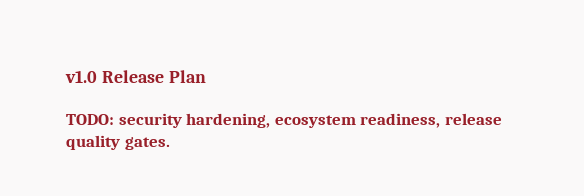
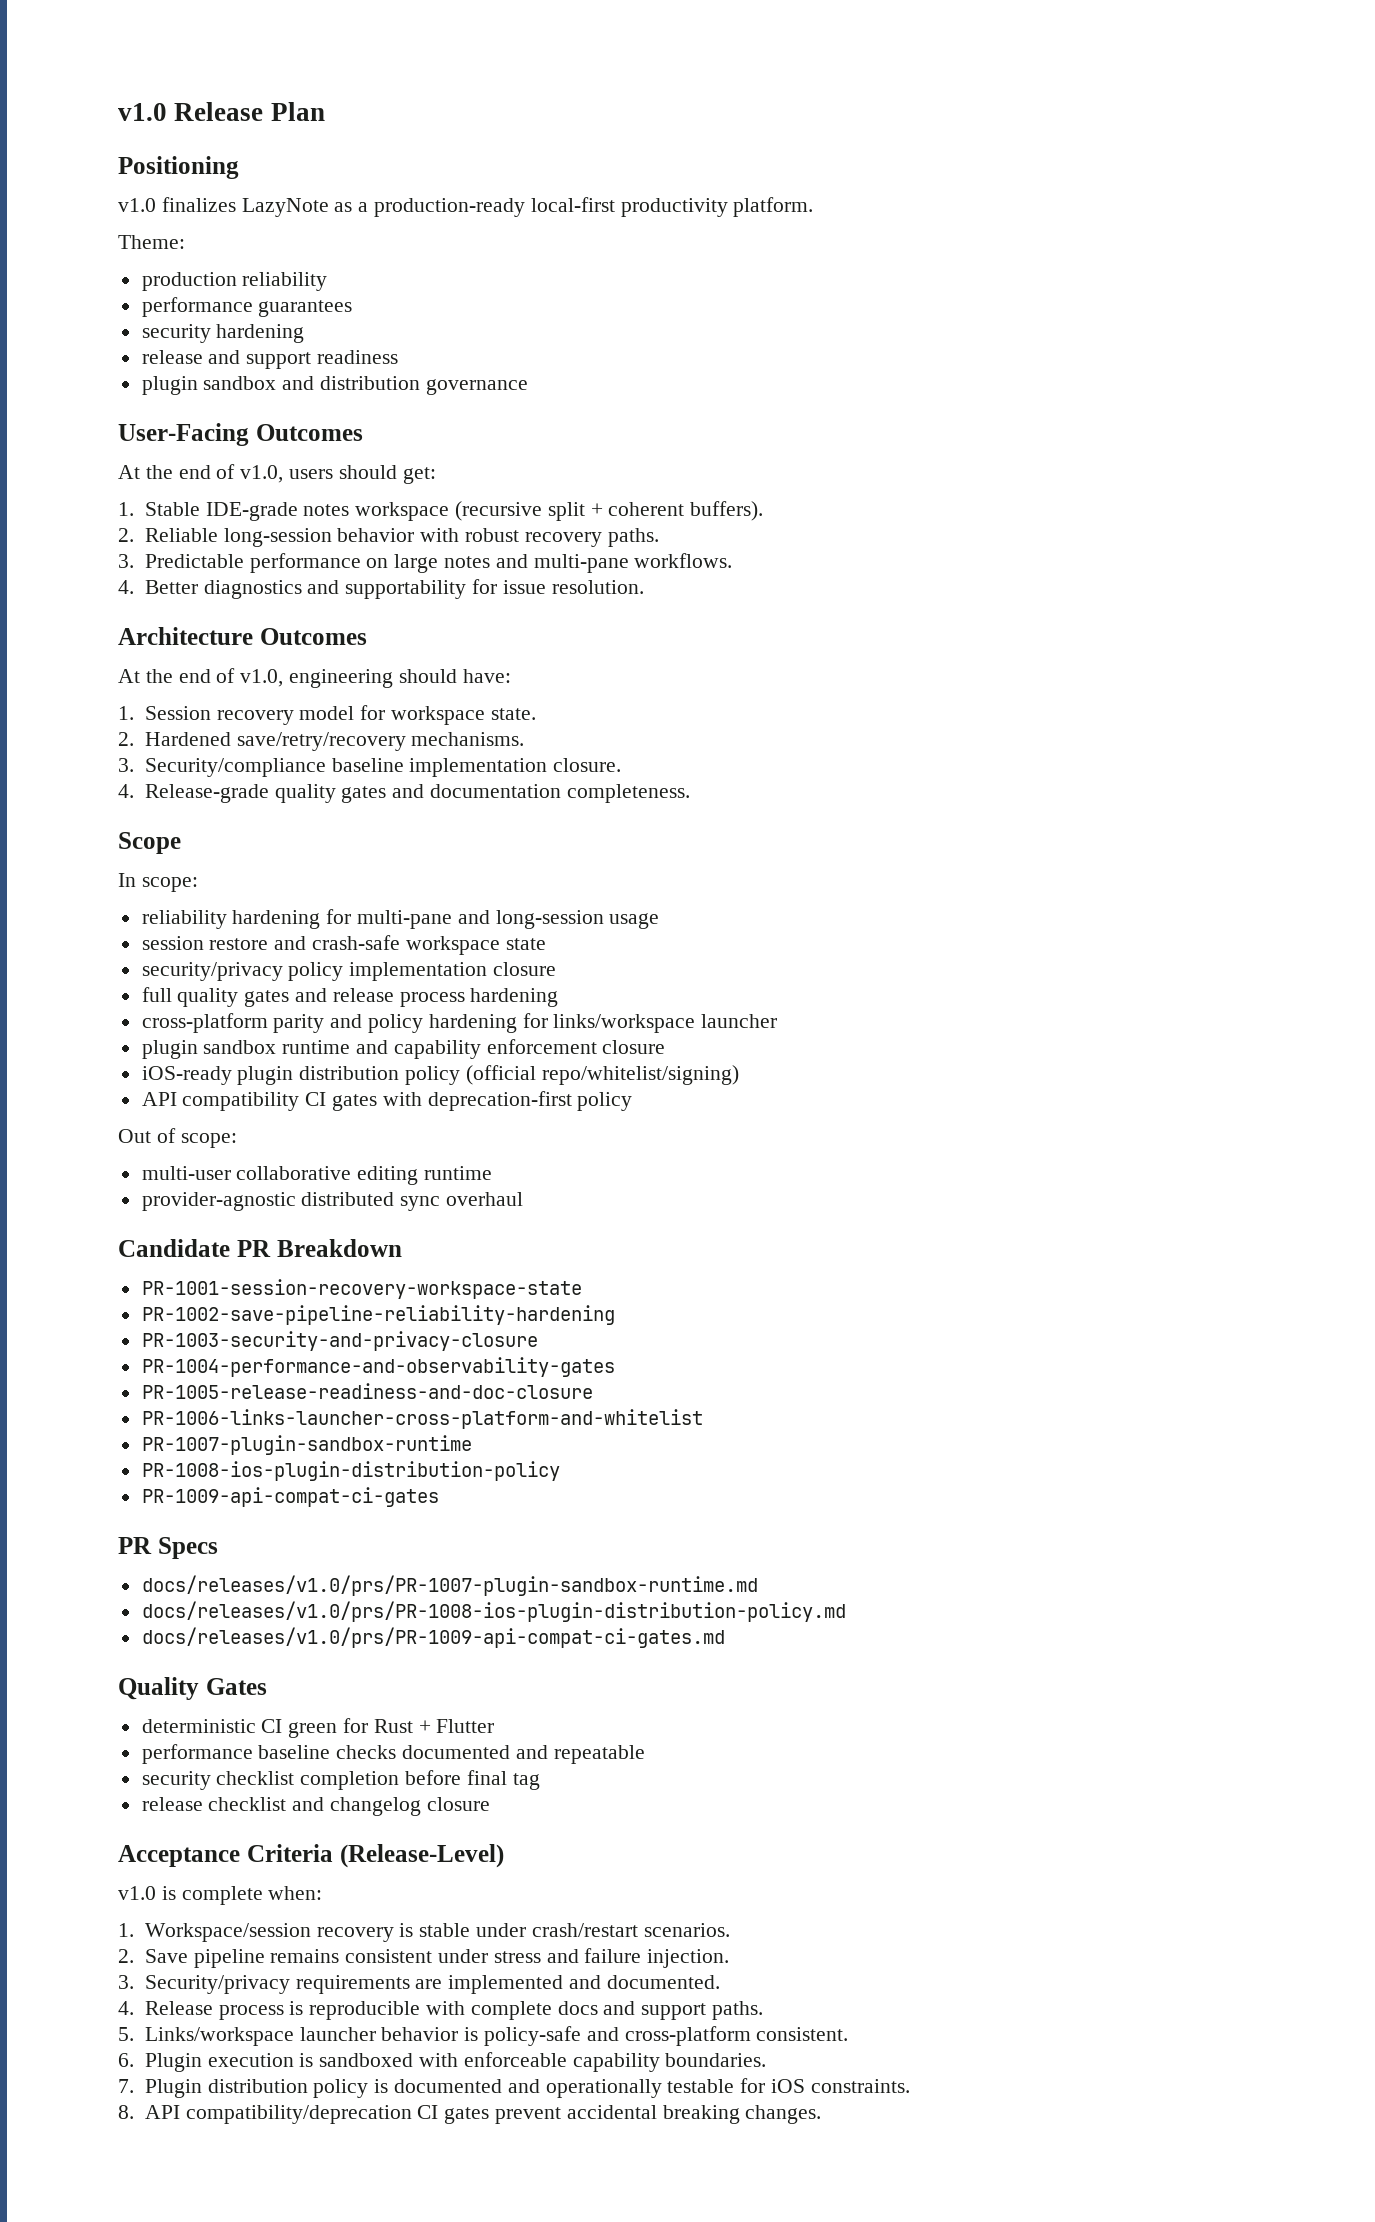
- TODO: security hardening, ecosystem readiness, release quality gates.
+ Positioning
+ v1.0 finalizes LazyNote as a production-ready local-first productivity platform.
+ Theme:
+ production reliability
+ performance guarantees
+ security hardening
+ release and support readiness
+ plugin sandbox and distribution governance
+ User-Facing Outcomes
+ At the end of v1.0, users should get:
+ 1. Stable IDE-grade notes workspace (recursive split + coherent buffers).
+ 2. Reliable long-session behavior with robust recovery paths.
+ 3. Predictable performance on large notes and multi-pane workflows.
+ 4. Better diagnostics and supportability for issue resolution.
+ Architecture Outcomes
+ At the end of v1.0, engineering should have:
+ 1. Session recovery model for workspace state.
+ 2. Hardened save/retry/recovery mechanisms.
+ 3. Security/compliance baseline implementation closure.
+ 4. Release-grade quality gates and documentation completeness.
+ Scope
+ In scope:
+ reliability hardening for multi-pane and long-session usage
+ session restore and crash-safe workspace state
+ security/privacy policy implementation closure
+ full quality gates and release process hardening
+ cross-platform parity and policy hardening for links/workspace launcher
+ plugin sandbox runtime and capability enforcement closure
+ iOS-ready plugin distribution policy (official repo/whitelist/signing)
+ API compatibility CI gates with deprecation-first policy
+ Out of scope:
+ multi-user collaborative editing runtime
+ provider-agnostic distributed sync overhaul
+ Candidate PR Breakdown
+ PR-1001-session-recovery-workspace-state
+ PR-1002-save-pipeline-reliability-hardening
+ PR-1003-security-and-privacy-closure
+ PR-1004-performance-and-observability-gates
+ PR-1005-release-readiness-and-doc-closure
+ PR-1006-links-launcher-cross-platform-and-whitelist
+ PR-1007-plugin-sandbox-runtime
+ PR-1008-ios-plugin-distribution-policy
+ PR-1009-api-compat-ci-gates
+ PR Specs
+ docs/releases/v1.0/prs/PR-1007-plugin-sandbox-runtime.md
+ docs/releases/v1.0/prs/PR-1008-ios-plugin-distribution-policy.md
+ docs/releases/v1.0/prs/PR-1009-api-compat-ci-gates.md
+ Quality Gates
+ deterministic CI green for Rust + Flutter
+ performance baseline checks documented and repeatable
+ security checklist completion before final tag
+ release checklist and changelog closure
+ Acceptance Criteria (Release-Level)
+ v1.0 is complete when:
+ 1. Workspace/session recovery is stable under crash/restart scenarios.
+ 2. Save pipeline remains consistent under stress and failure injection.
+ 3. Security/privacy requirements are implemented and documented.
+ 4. Release process is reproducible with complete docs and support paths.
+ 5. Links/workspace launcher behavior is policy-safe and cross-platform consistent.
+ 6. Plugin execution is sandboxed with enforceable capability boundaries.
+ 7. Plugin distribution policy is documented and operationally testable for iOS constraints.
+ 8. API compatibility/deprecation CI gates prevent accidental breaking changes.

